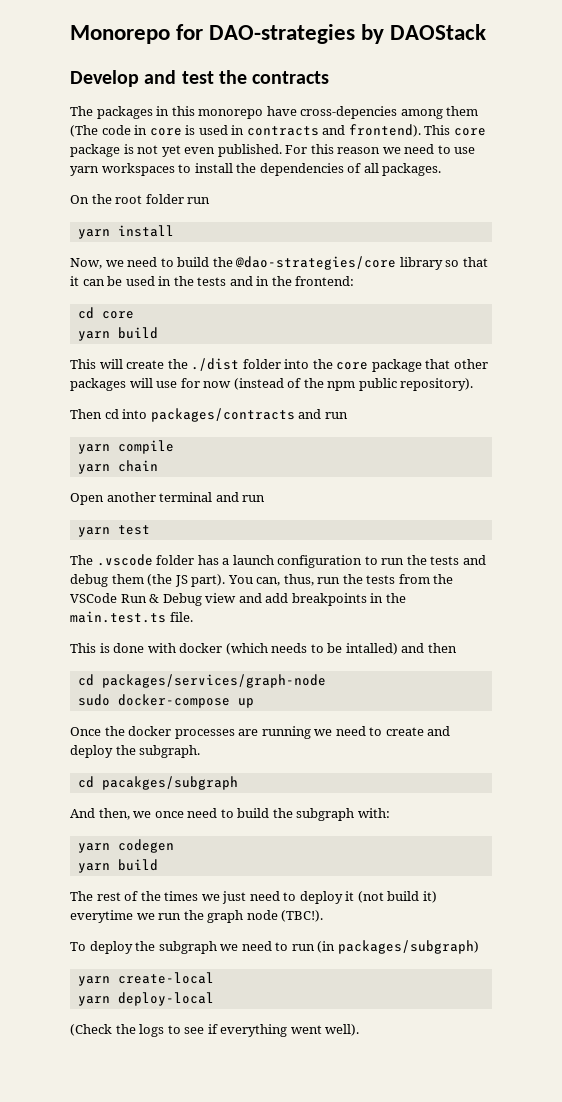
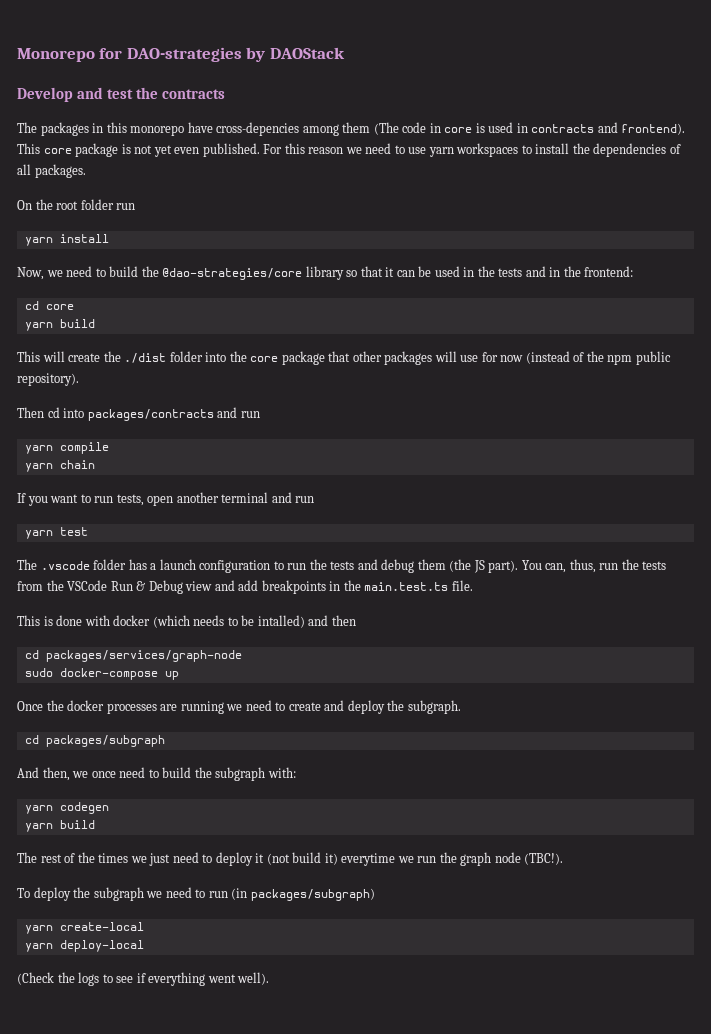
- Open another terminal and run
+ If you want to run tests, open another terminal and run
- cd pacakges/subgraph
+ cd packages/subgraph

